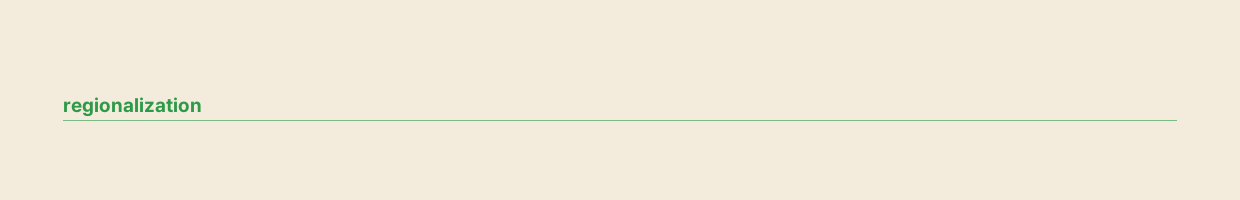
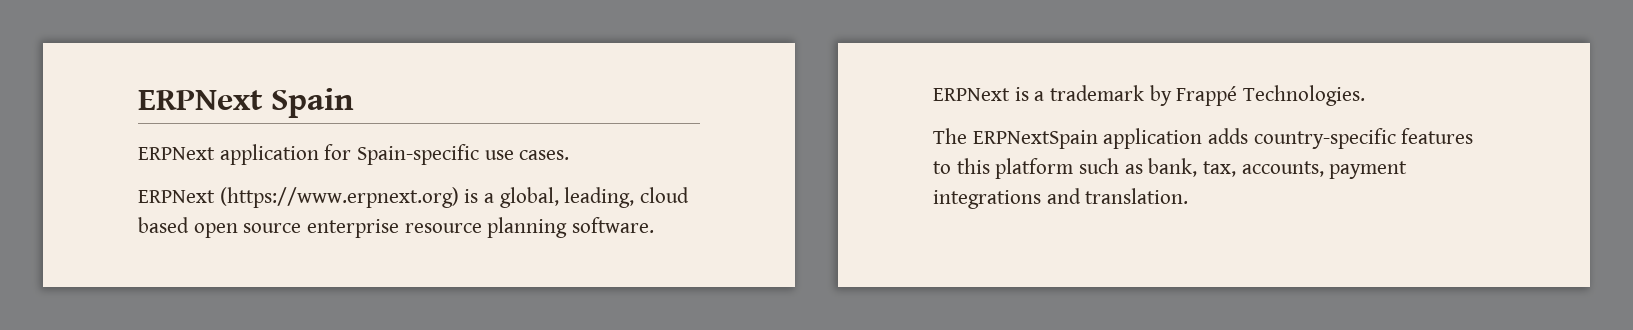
- regionalization
+ ERPNext Spain
+ ERPNext application for Spain-specific use cases.
+ ERPNext (https://www.erpnext.org) is a global, leading, cloud based open source enterprise resource planning software. ERPNext is a trademark by Frappé Technologies.
+ The ERPNextSpain application adds country-specific features to this platform such as bank, tax, accounts, payment integrations and translation.

